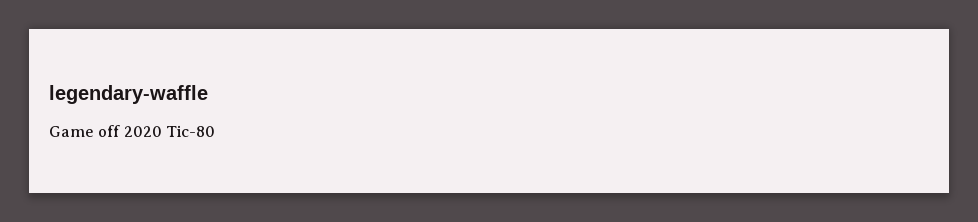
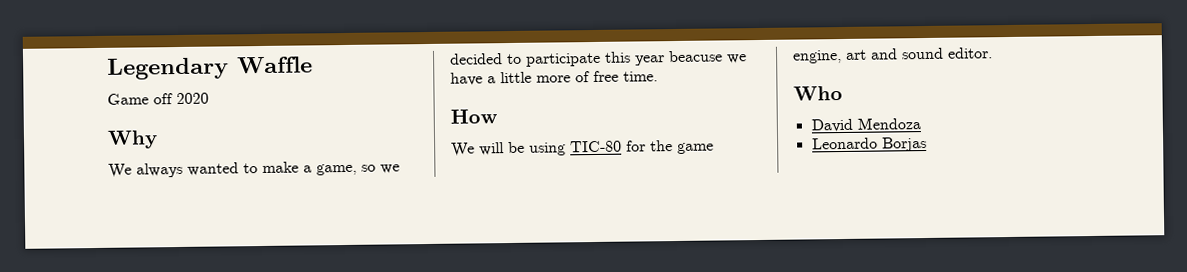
- legendary-waffle
+ Legendary Waffle
- Game off 2020 Tic-80
+ Game off 2020
+ Why
+ We always wanted to make a game, so we decided to participate this year beacuse we have a little more of free time.
+ How
+ We will be using TIC-80 for the game engine, art and sound editor.
+ Who
+ David Mendoza
+ Leonardo Borjas

